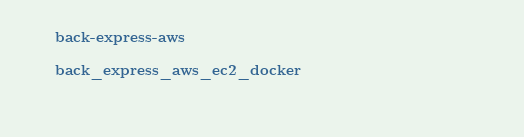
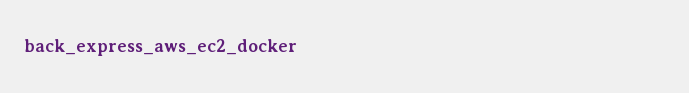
- back-express-aws

